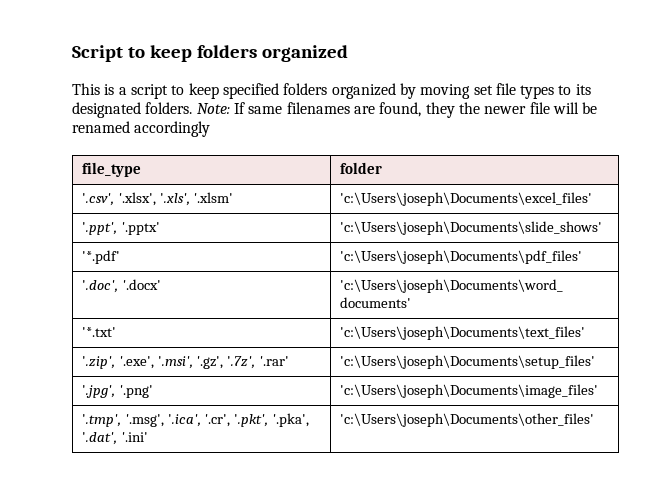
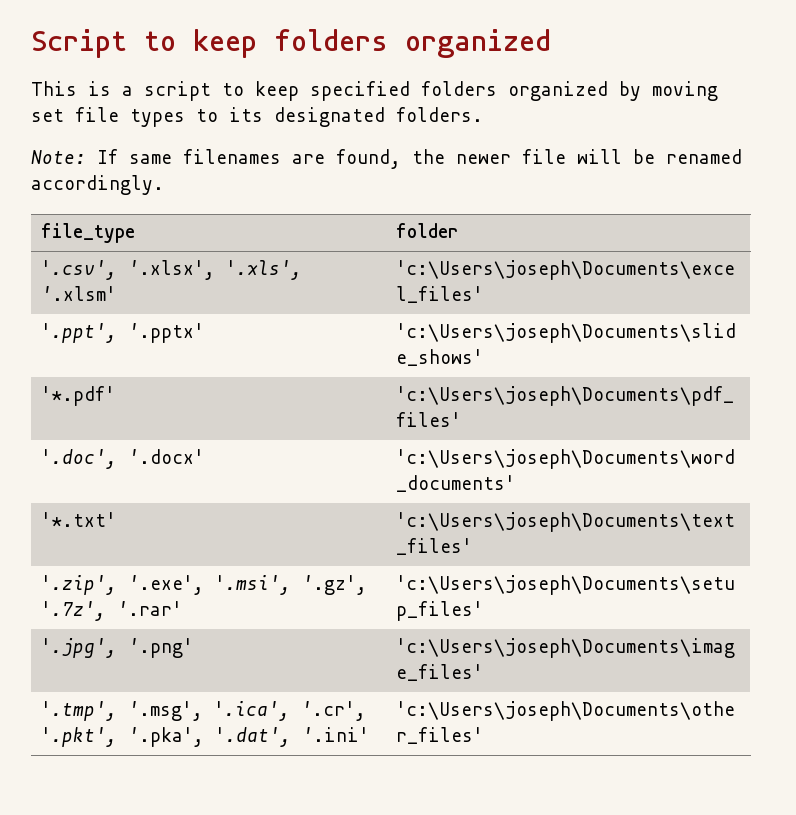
- This is a script to keep specified folders organized by moving set file types to its designated folders. Note: If same filenames are found, they the newer file will be renamed accordingly
+ This is a script to keep specified folders organized by moving set file types to its designated folders.
+ Note: If same filenames are found, the newer file will be renamed accordingly.

